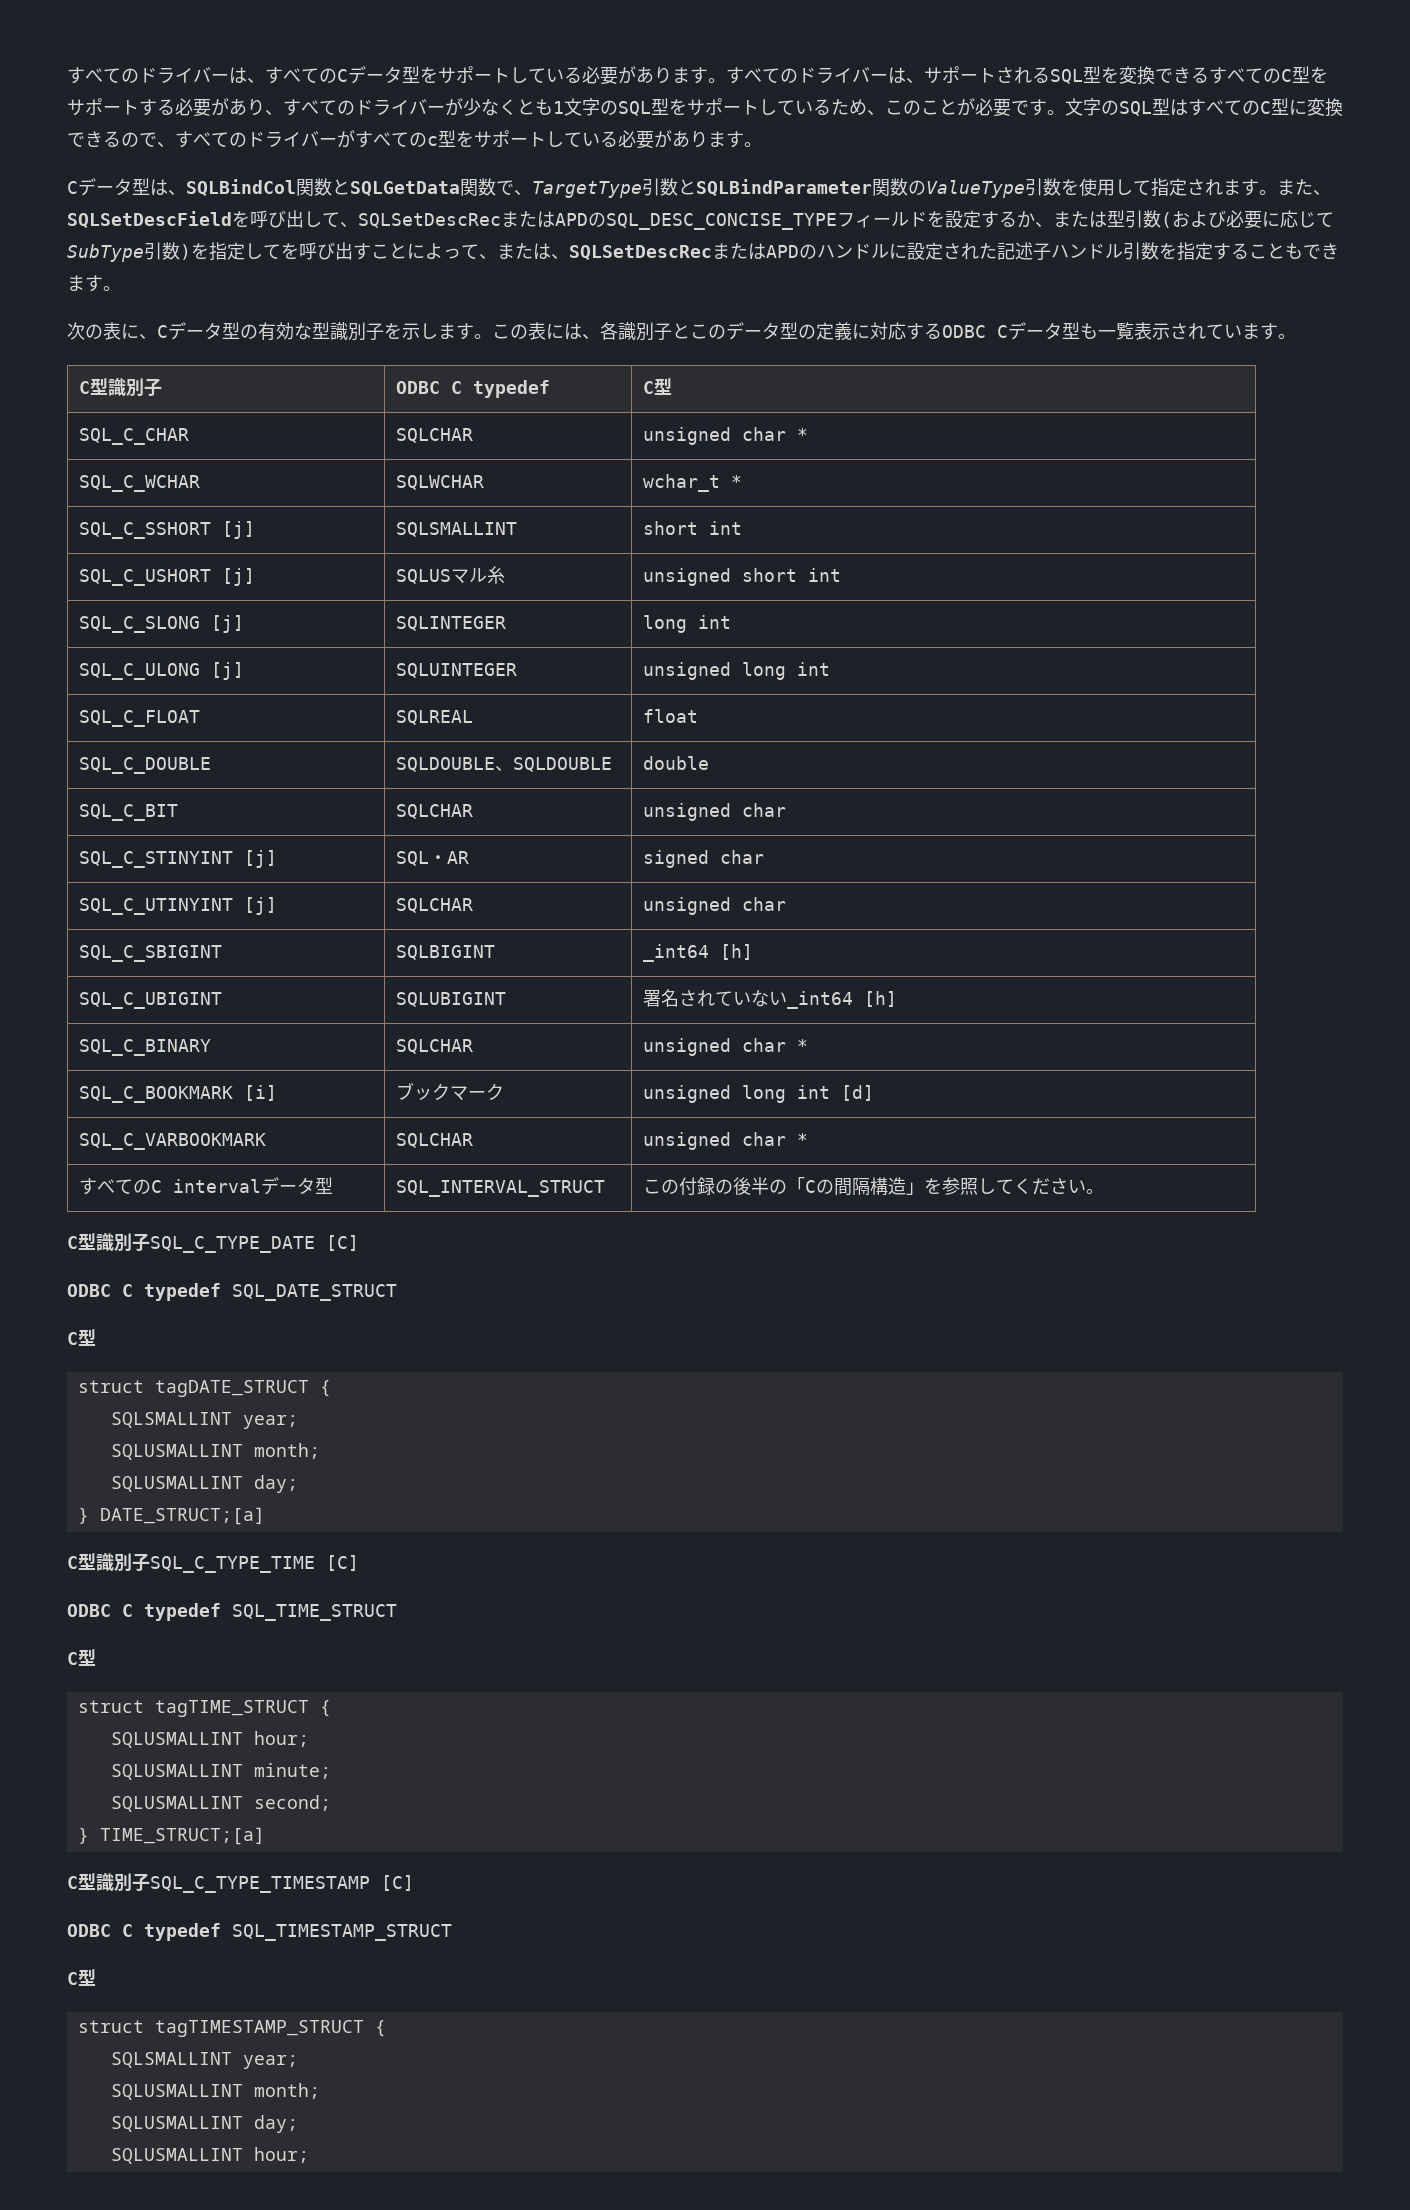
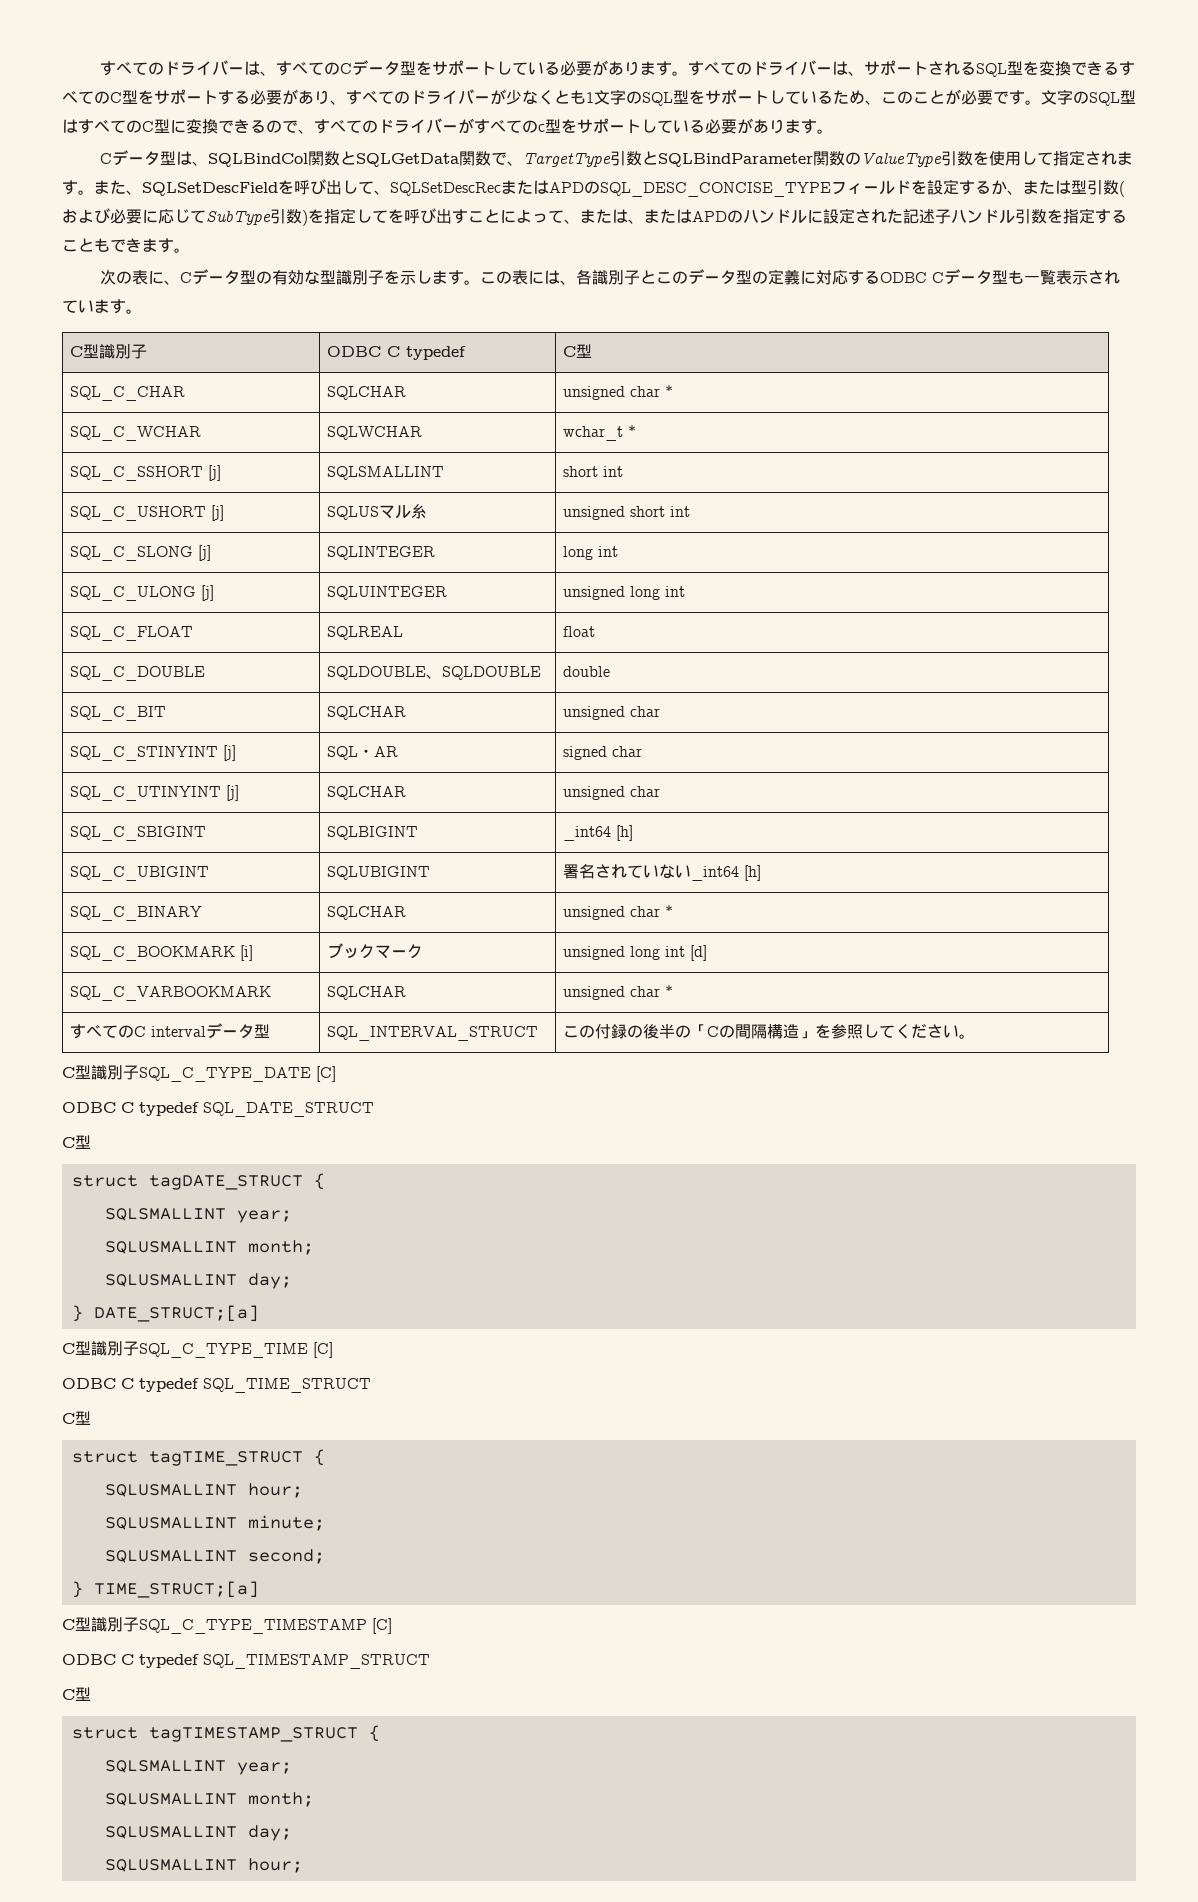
- また、SQLSetDescFieldを呼び出して、SQLSetDescRecまたはAPDのSQL_DESC_CONCISE_TYPEフィールドを設定するか、または型引数(および必要に応じてSubType引数)を指定してを呼び出すことによって、または、SQLSetDescRecまたはAPDのハンドルに設定された記述子ハンドル引数を指定することもできます。
+ また、SQLSetDescFieldを呼び出して、SQLSetDescRecまたはAPDのSQL_DESC_CONCISE_TYPEフィールドを設定するか、または型引数(および必要に応じてSubType引数)を指定してを呼び出すことによって、または、またはAPDのハンドルに設定された記述子ハンドル引数を指定することもできます。

